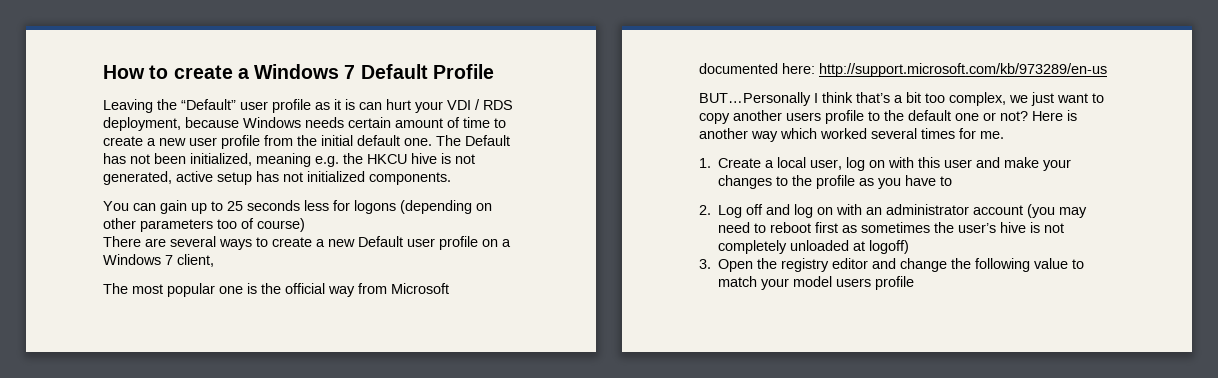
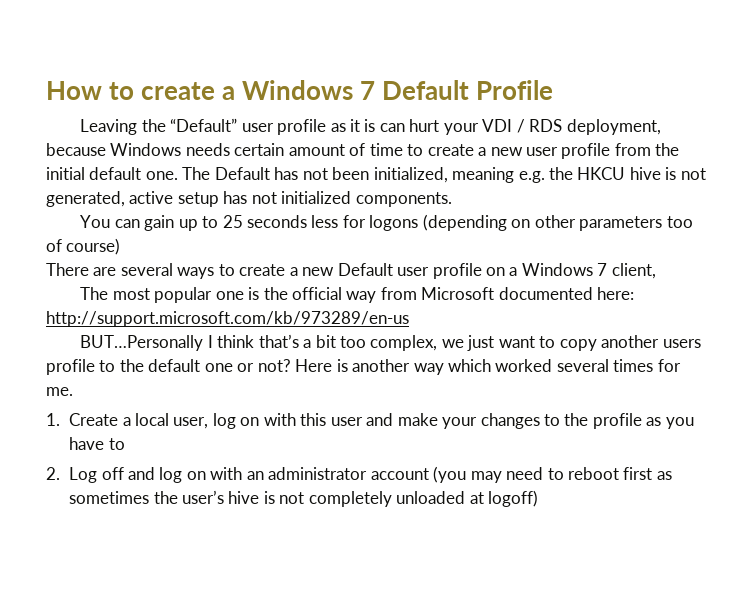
- 3. Open the registry editor and change the following value to match your model users profile

